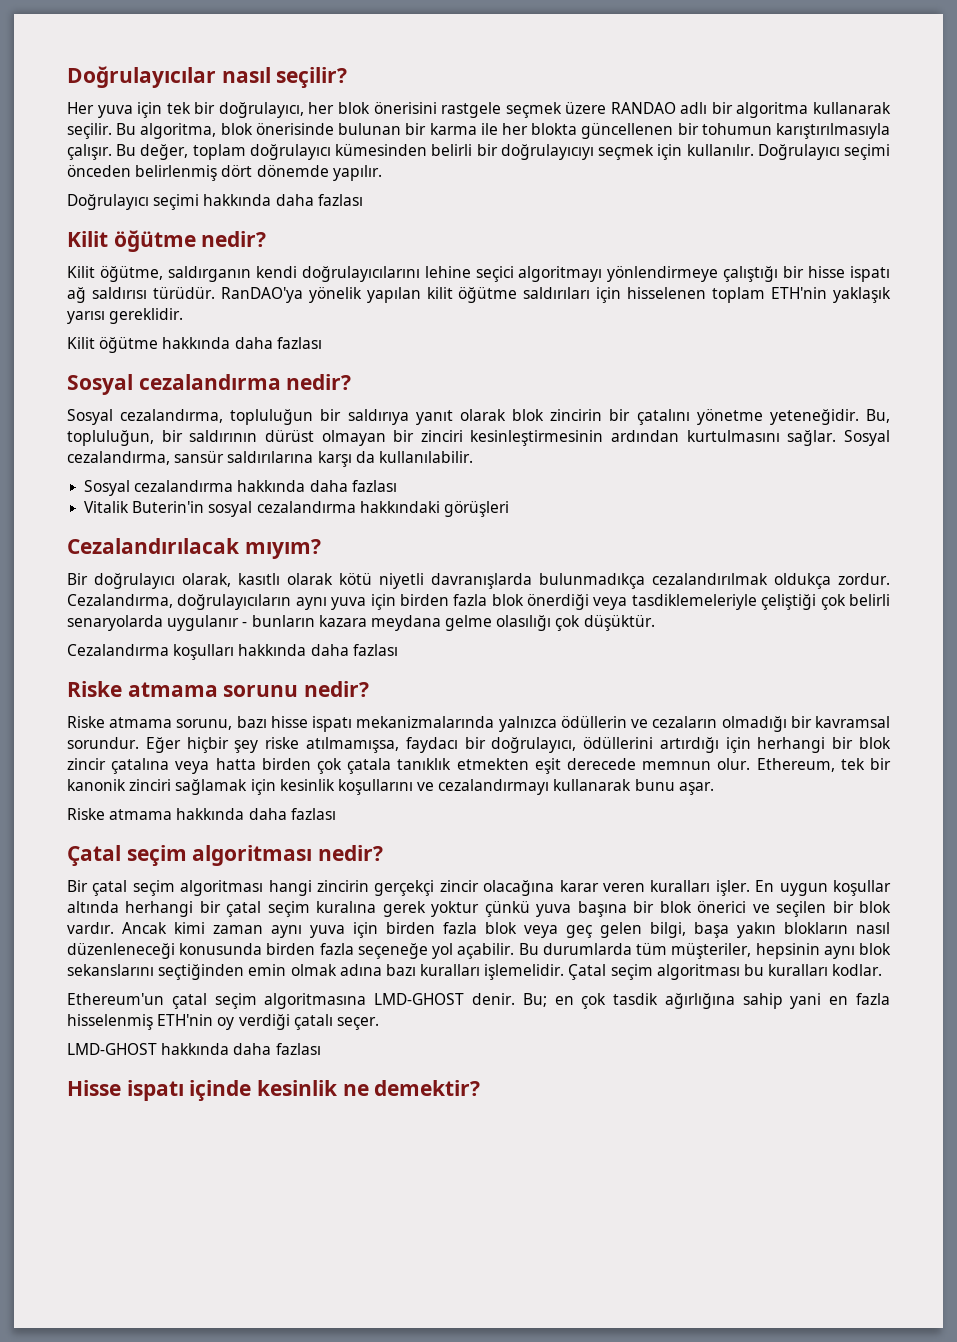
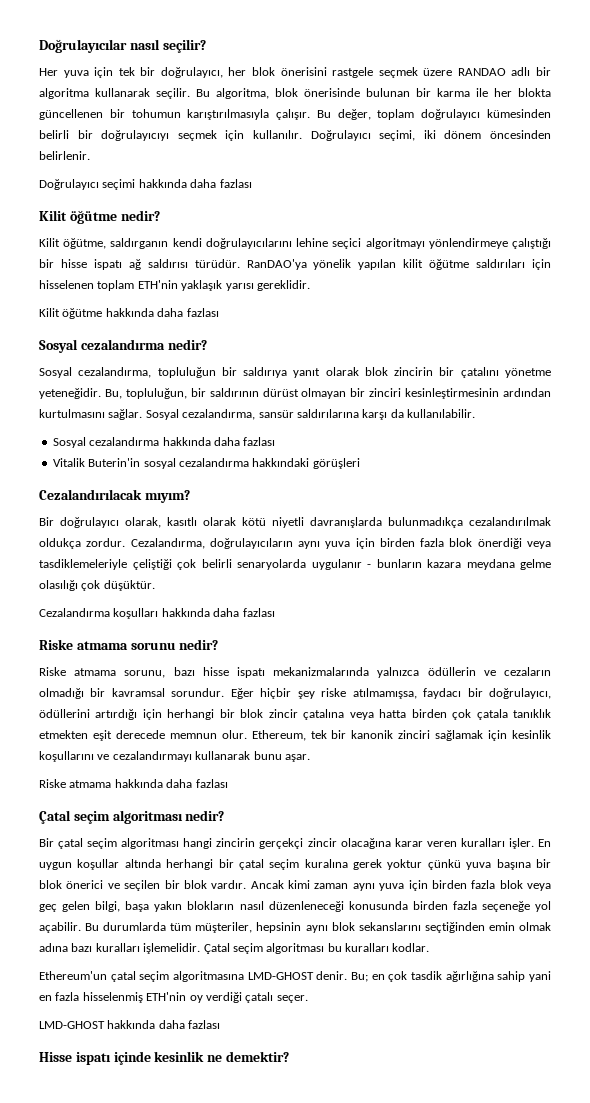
- Doğrulayıcı seçimi önceden belirlenmiş dört dönemde yapılır.
+ Doğrulayıcı seçimi, iki dönem öncesinden belirlenir.

